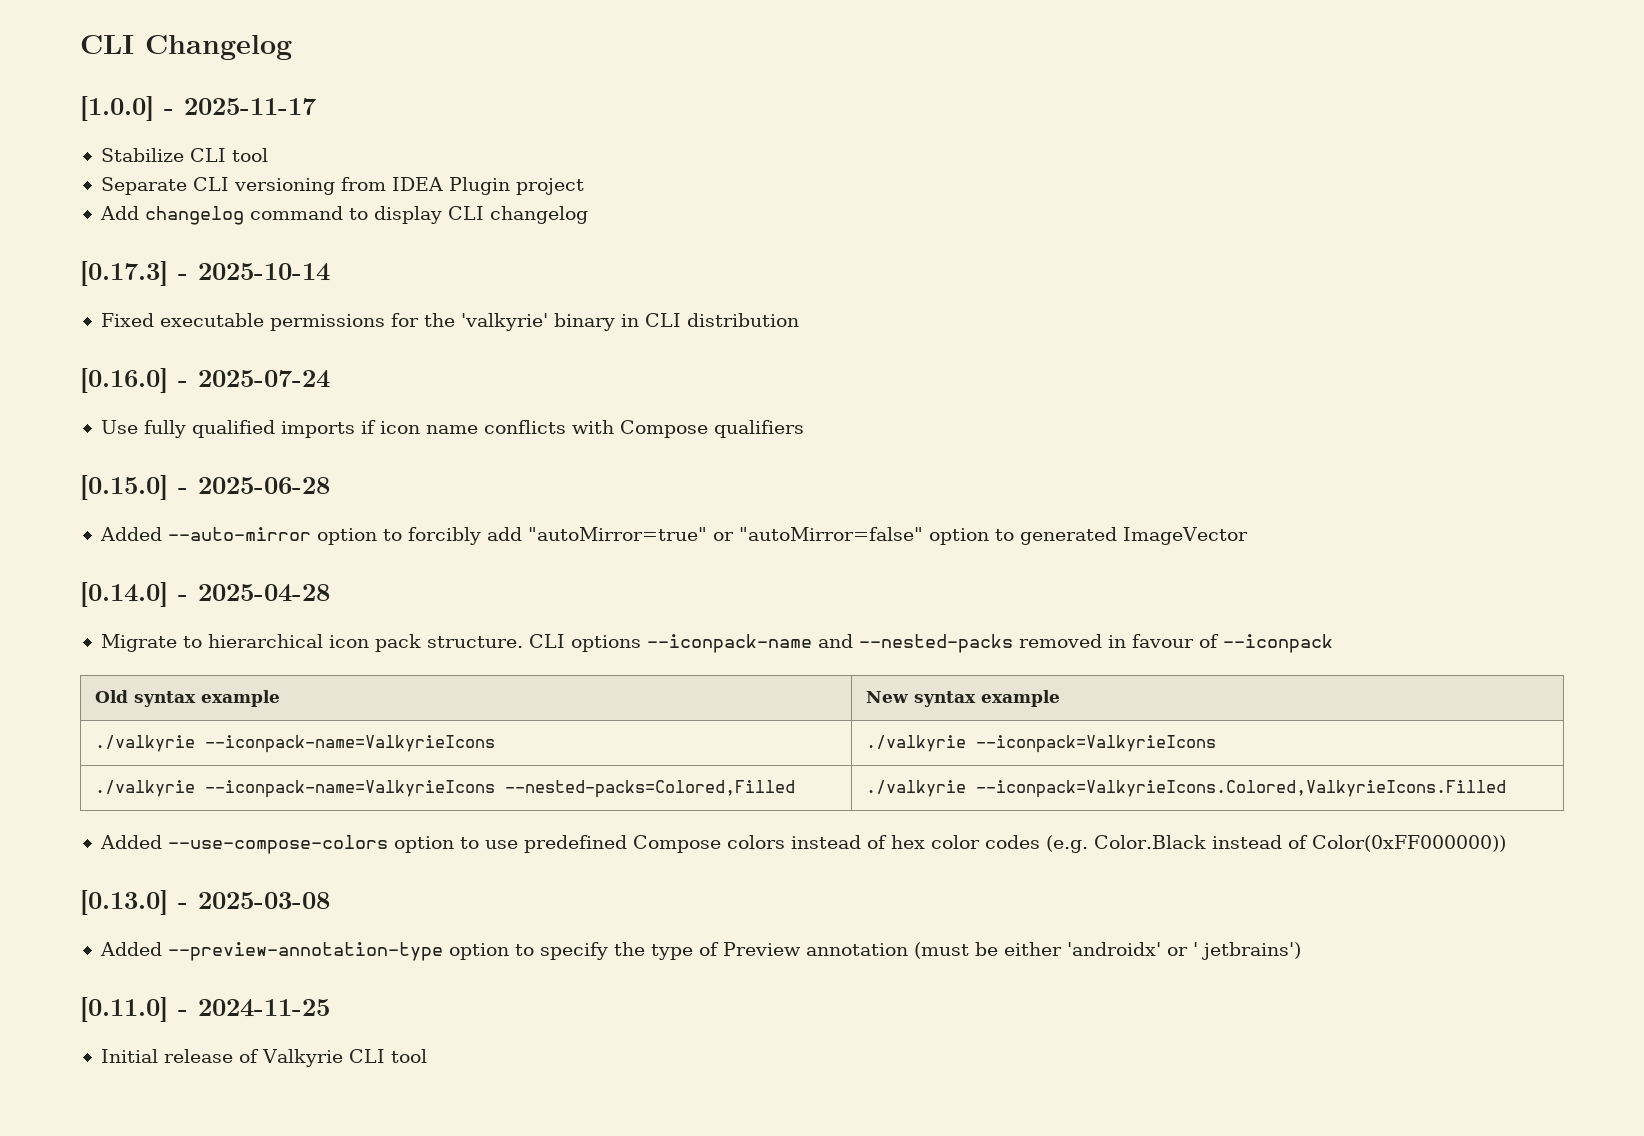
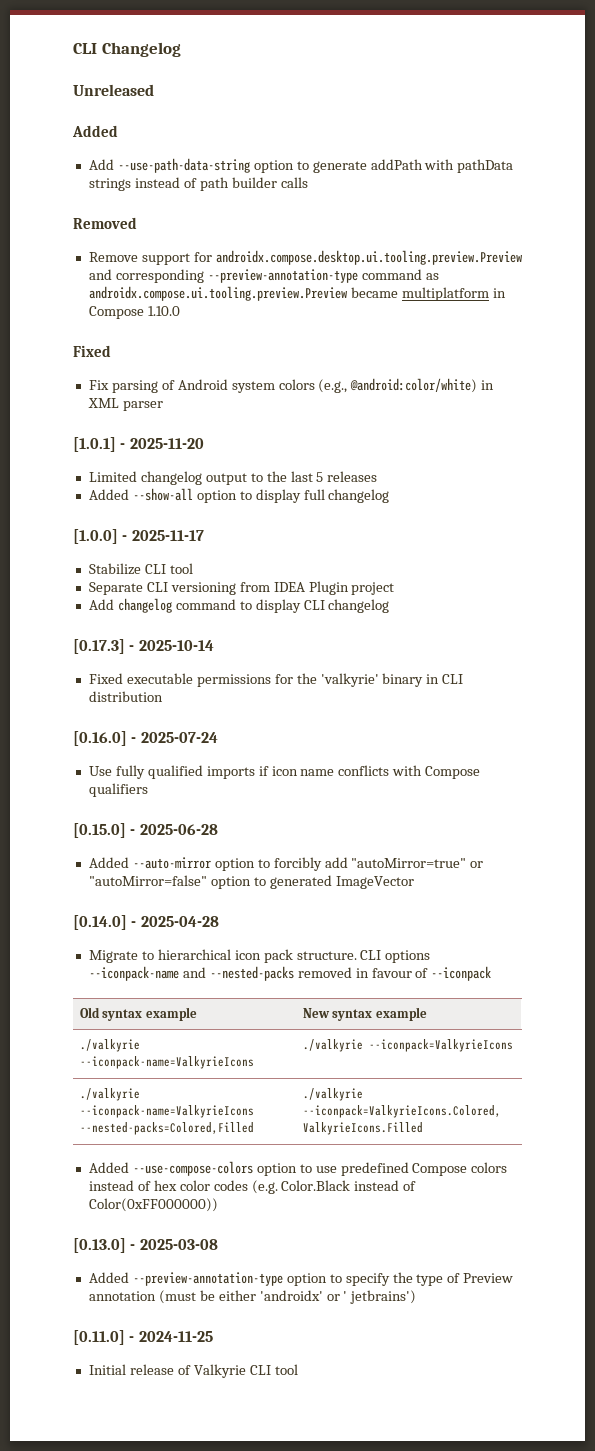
+ Unreleased
+ Added
+ Add --use-path-data-string option to generate addPath with pathData strings instead of path builder calls
+ Removed
+ Remove support for androidx.compose.desktop.ui.tooling.preview.Preview and corresponding --preview-annotation-type command as androidx.compose.ui.tooling.preview.Preview became multiplatform in Compose 1.10.0
+ Fixed
+ Fix parsing of Android system colors (e.g., @android:color/white) in XML parser
+ [1.0.1] - 2025-11-20
+ Limited changelog output to the last 5 releases
+ Added --show-all option to display full changelog

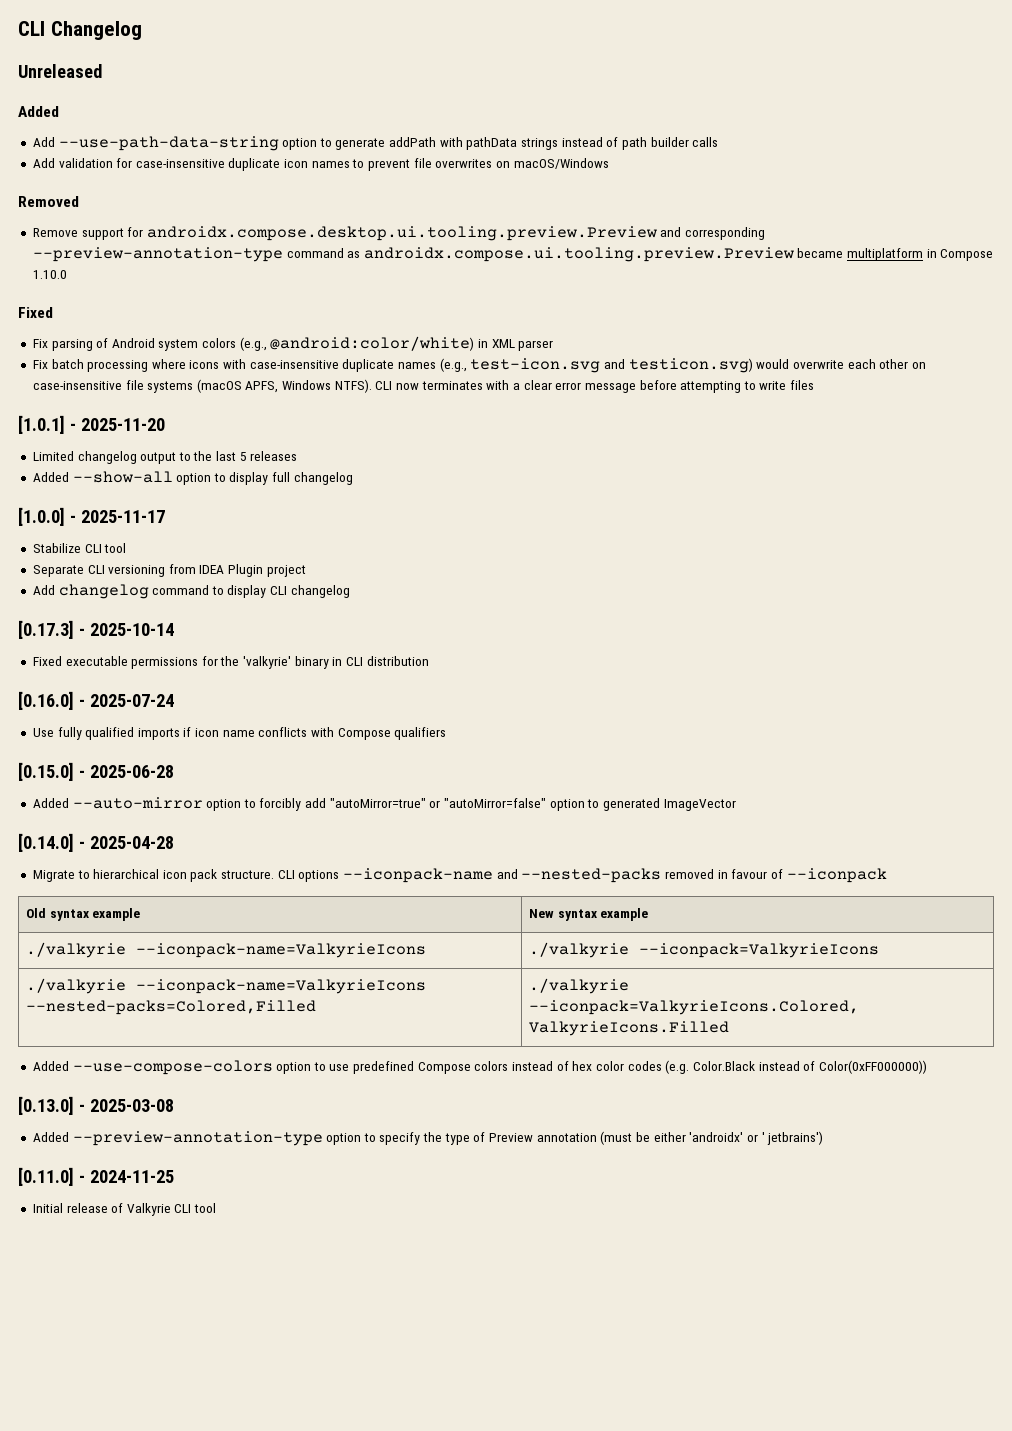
+ Add validation for case-insensitive duplicate icon names to prevent file overwrites on macOS/Windows
+ Fix batch processing where icons with case-insensitive duplicate names (e.g., test-icon.svg and testicon.svg) would overwrite each other on case-insensitive file systems (macOS APFS, Windows NTFS). CLI now terminates with a clear error message before attempting to write files

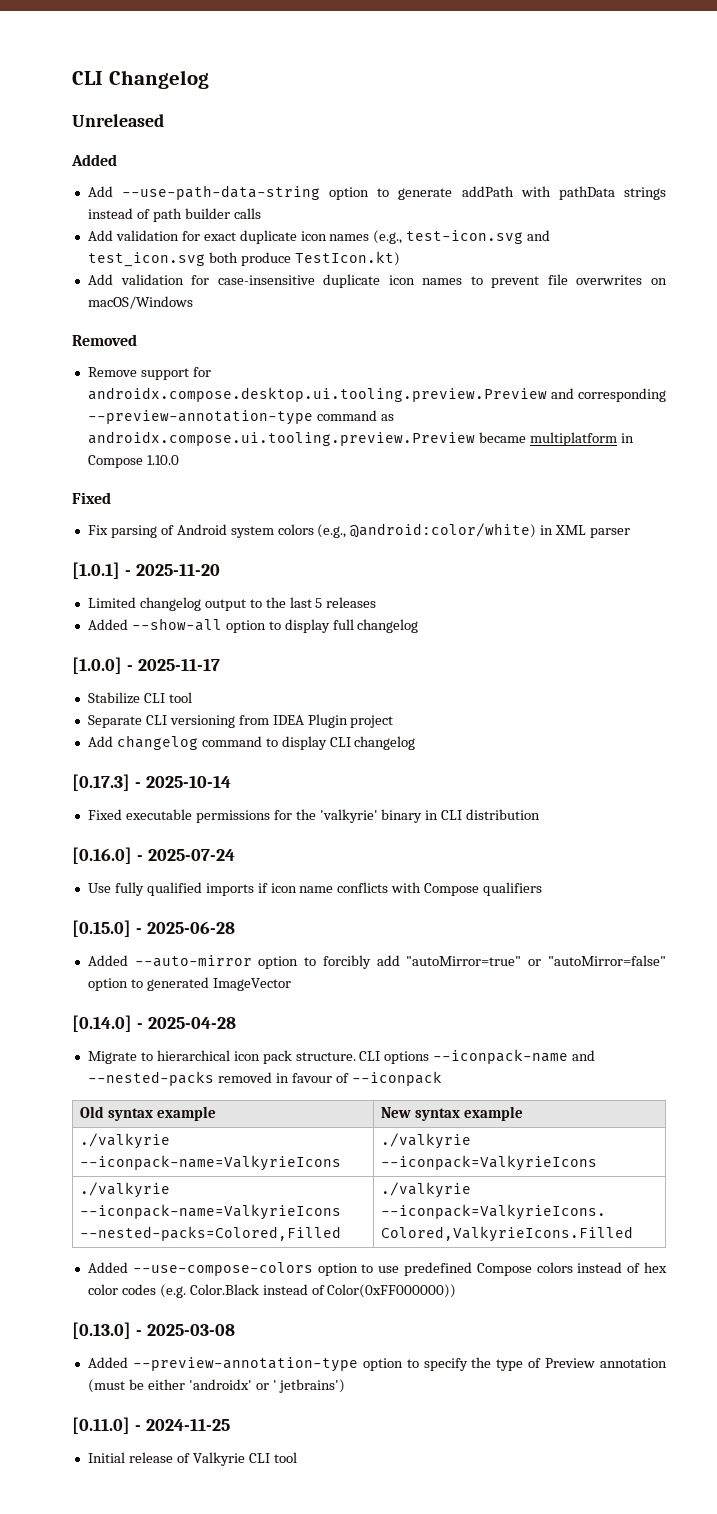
+ Add validation for exact duplicate icon names (e.g., test-icon.svg and test_icon.svg both produce TestIcon.kt)
- Fix batch processing where icons with case-insensitive duplicate names (e.g., test-icon.svg and testicon.svg) would overwrite each other on case-insensitive file systems (macOS APFS, Windows NTFS). CLI now terminates with a clear error message before attempting to write files

